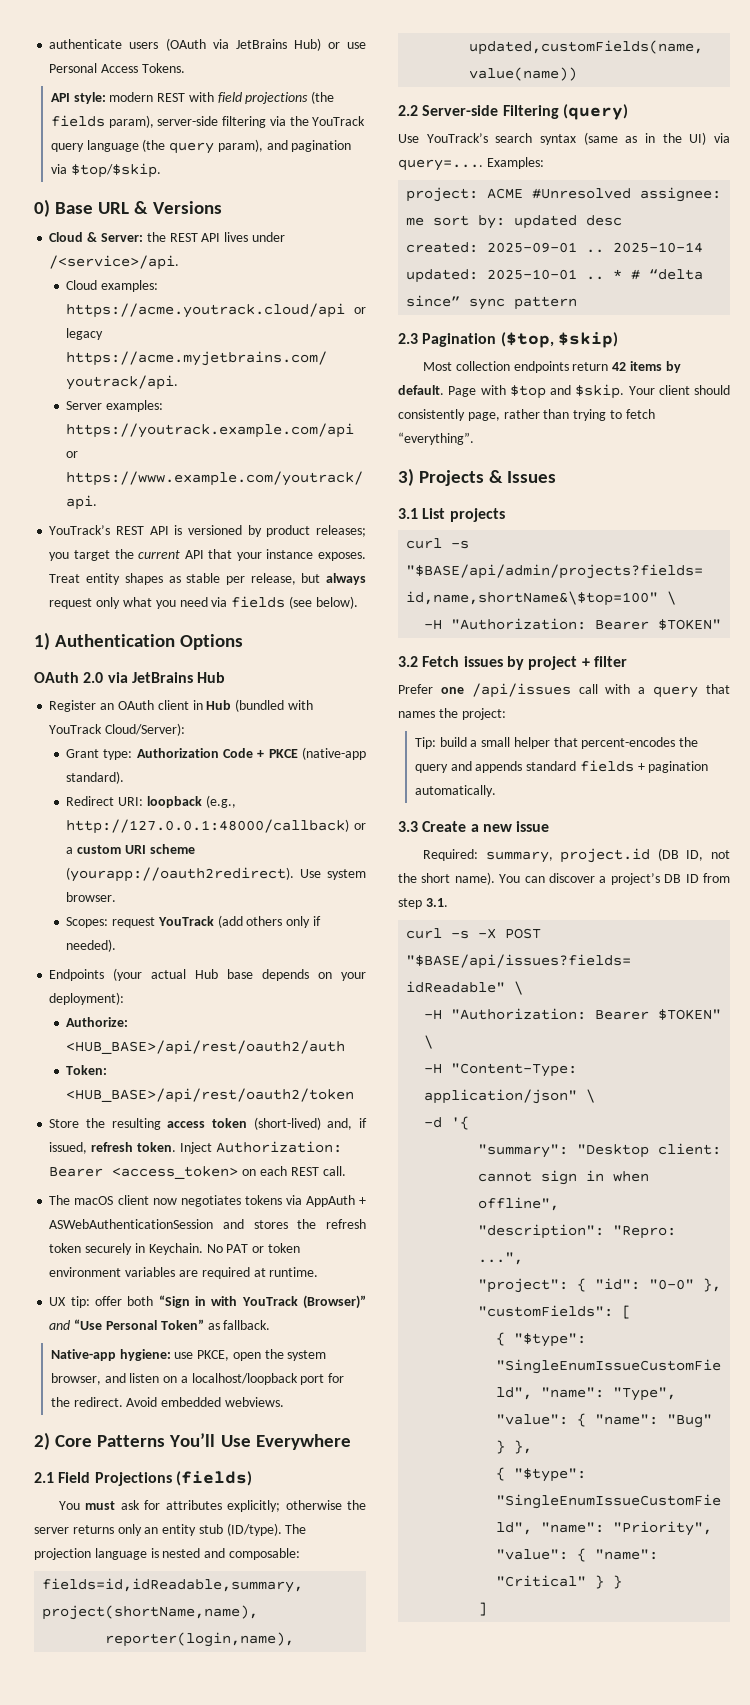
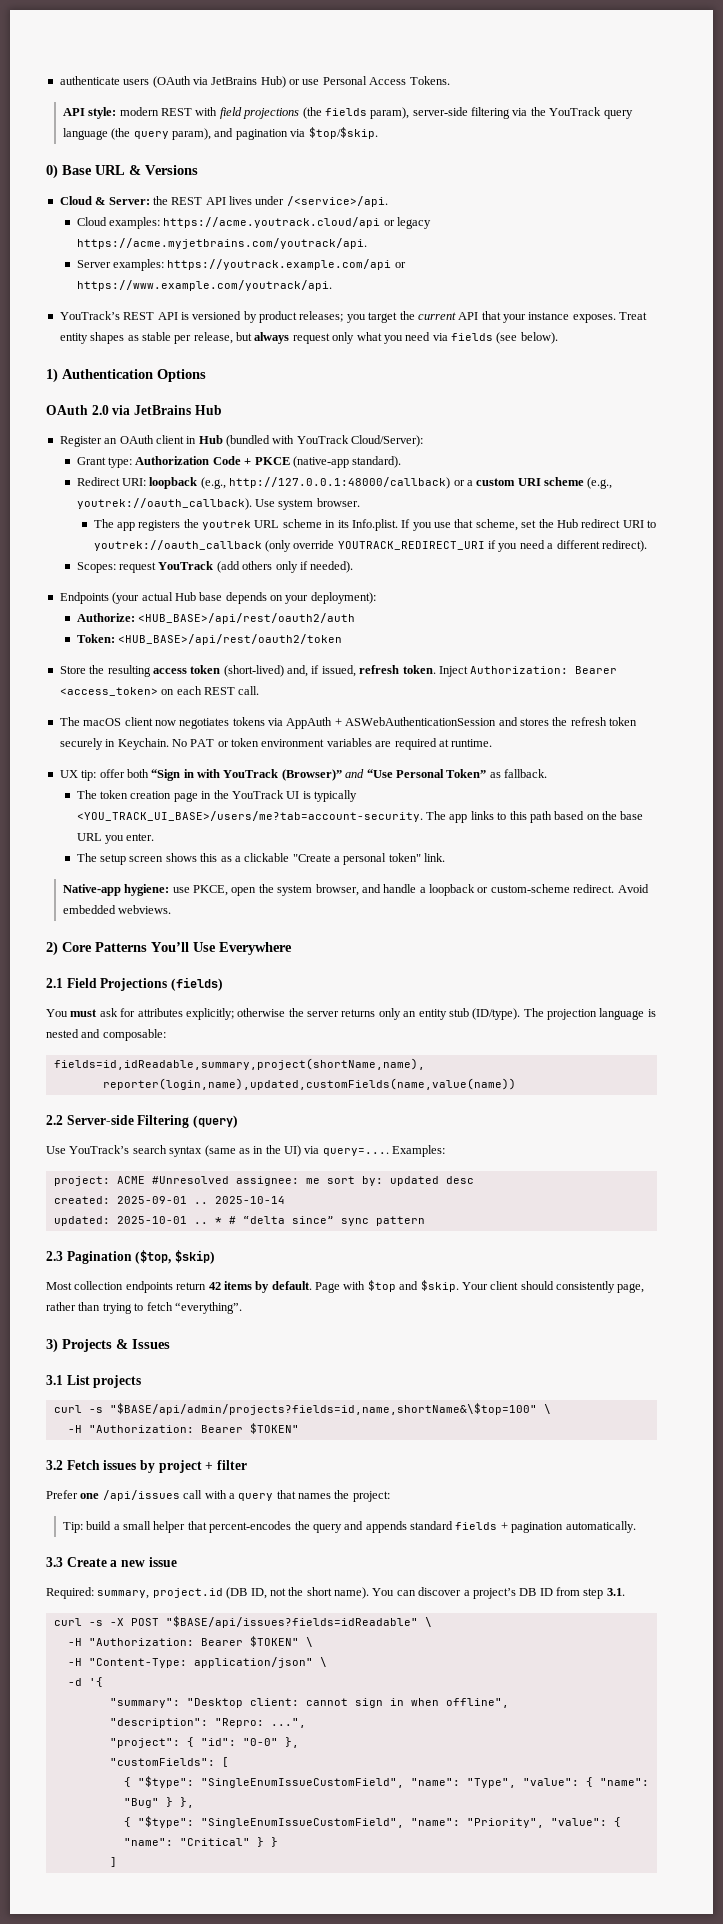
- Redirect URI: loopback (e.g., http://127.0.0.1:48000/callback) or a custom URI scheme (yourapp://oauth2redirect).
+ Redirect URI: loopback (e.g., http://127.0.0.1:48000/callback) or a custom URI scheme (e.g., youtrek://oauth_callback).
+ The app registers the youtrek URL scheme in its Info.plist. If you use that scheme, set the Hub redirect URI to youtrek://oauth_callback (only override YOUTRACK_REDIRECT_URI if you need a different redirect).
+ The token creation page in the YouTrack UI is typically <YOU_TRACK_UI_BASE>/users/me?tab=account-security. The app links to this path based on the base URL you enter.
+ The setup screen shows this as a clickable "Create a personal token" link.
- Native-app hygiene: use PKCE, open the system browser, and listen on a localhost/loopback port for the redirect.
+ Native-app hygiene: use PKCE, open the system browser, and handle a loopback or custom-scheme redirect.

